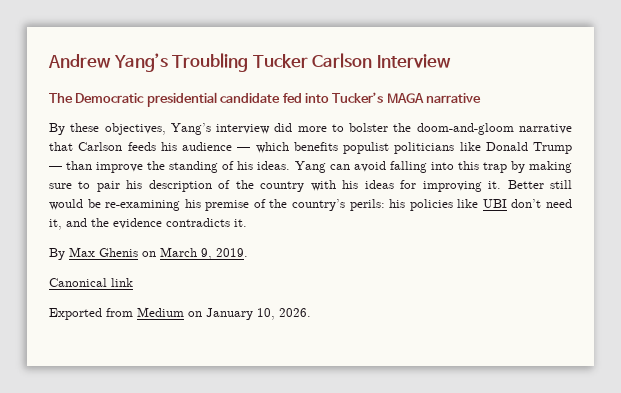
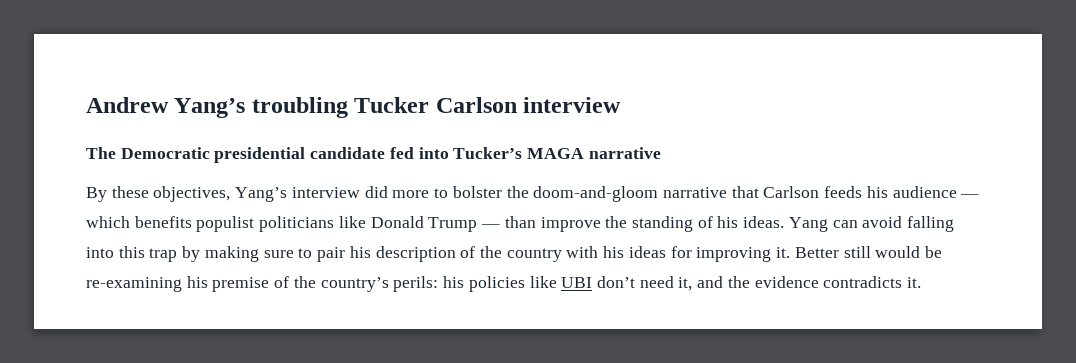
- Andrew Yang’s Troubling Tucker Carlson Interview
+ Andrew Yang’s troubling Tucker Carlson interview
- By Max Ghenis on March 9, 2019.
- Canonical link
- Exported from Medium on January 10, 2026.

